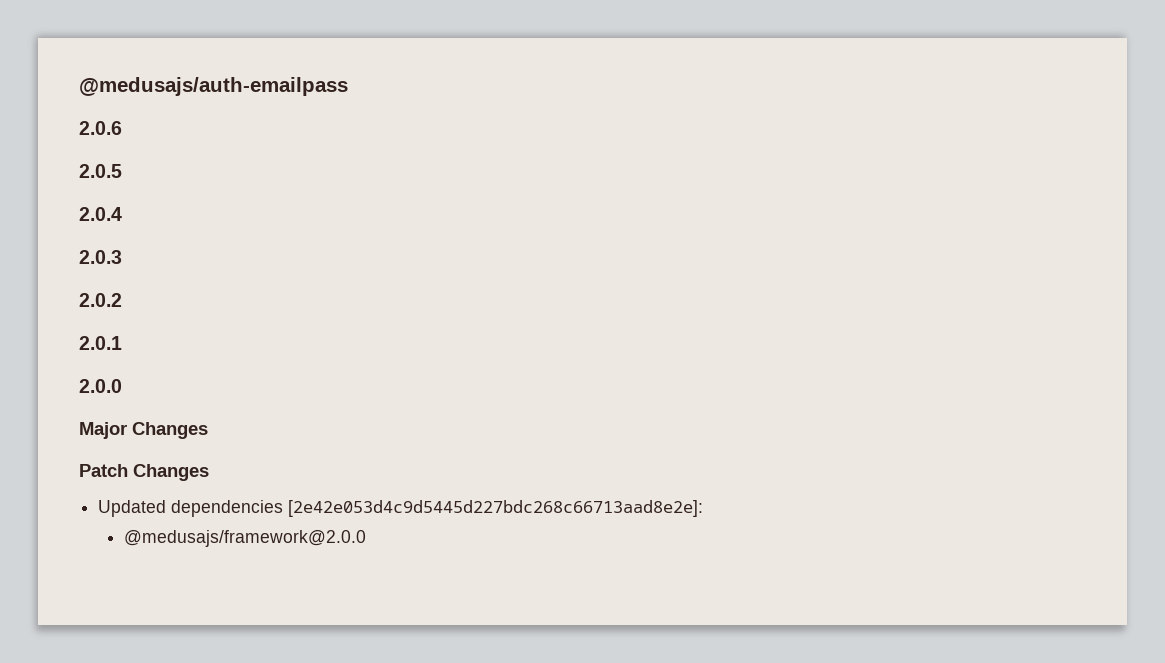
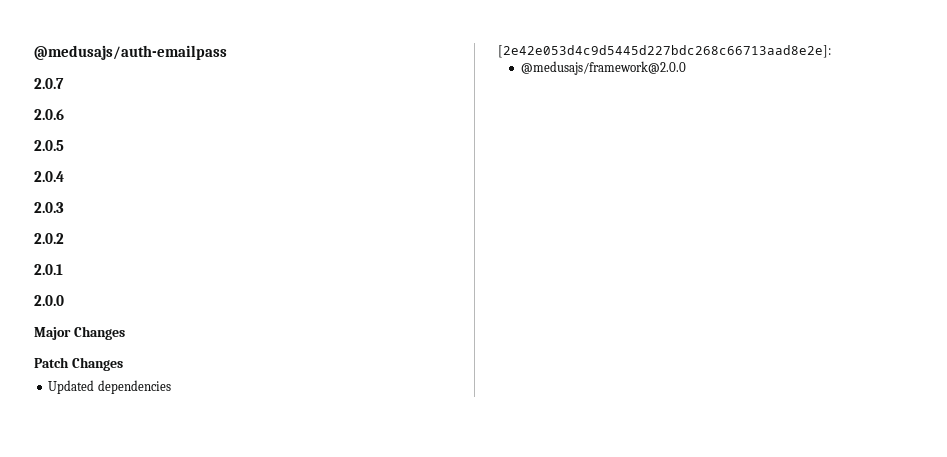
+ 2.0.7

